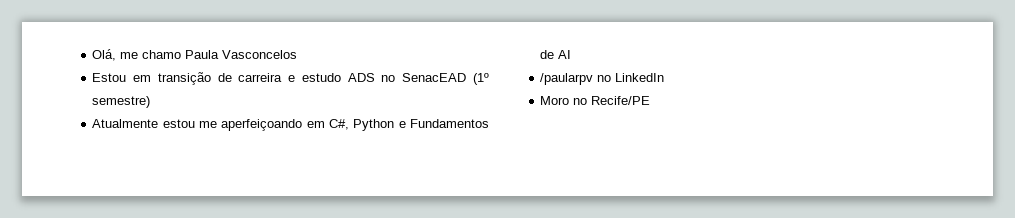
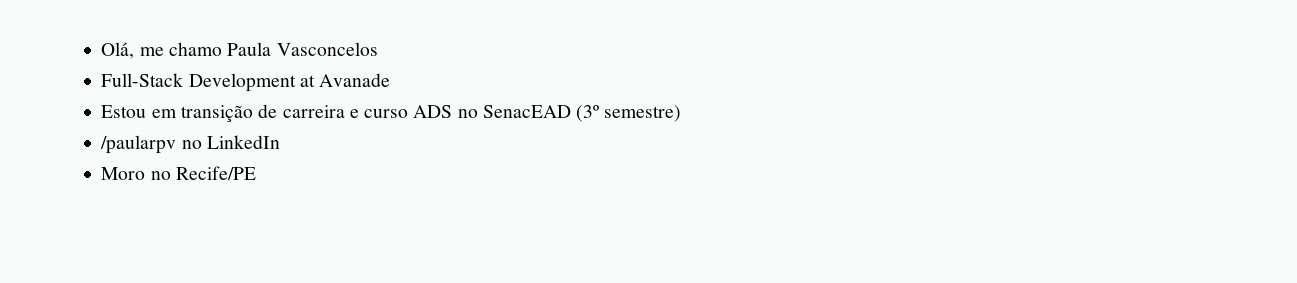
+ Full-Stack Development at Avanade
- Estou em transição de carreira e estudo ADS no SenacEAD (1º semestre)
+ Estou em transição de carreira e curso ADS no SenacEAD (3º semestre)
- Atualmente estou me aperfeiçoando em C#, Python e Fundamentos de AI

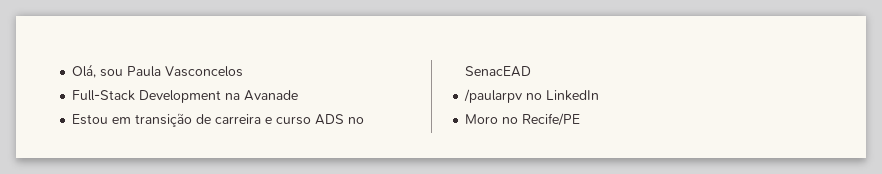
- Olá, me chamo Paula Vasconcelos
+ Olá, sou Paula Vasconcelos
- Full-Stack Development at Avanade
+ Full-Stack Development na Avanade
- Estou em transição de carreira e curso ADS no SenacEAD (3º semestre)
+ Estou em transição de carreira e curso ADS no SenacEAD

